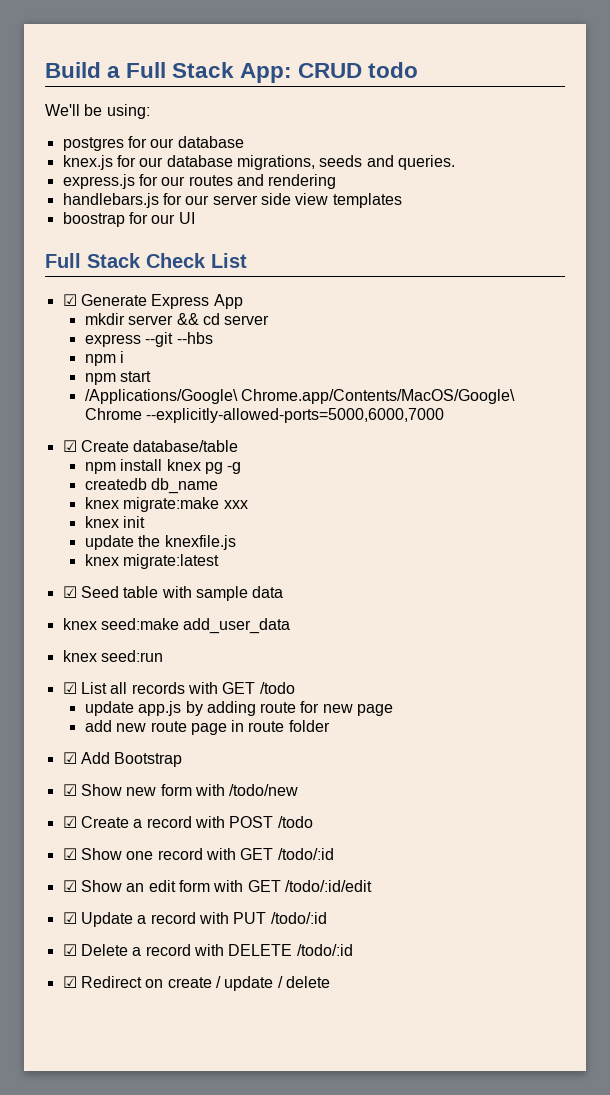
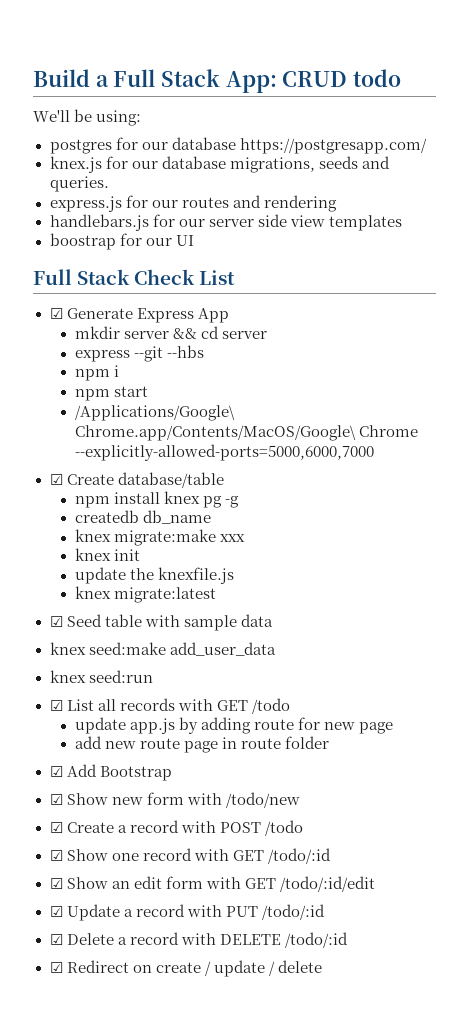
- postgres for our database
+ postgres for our database https://postgresapp.com/

